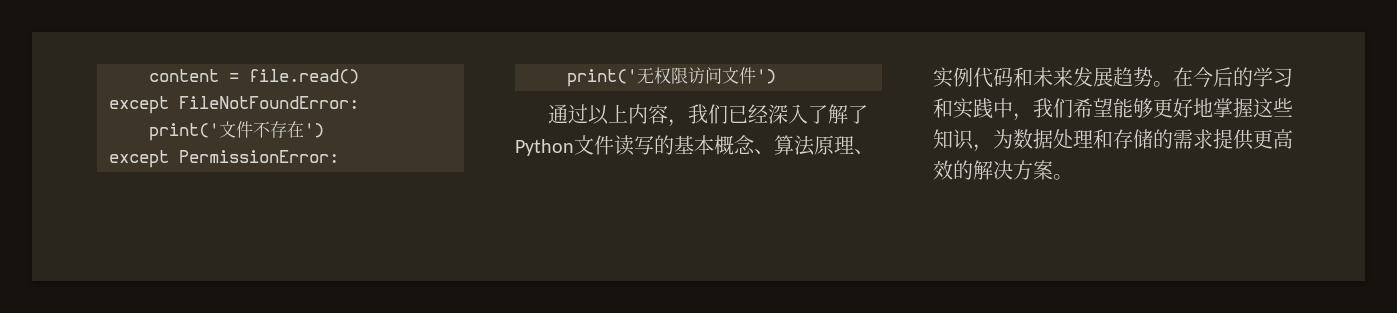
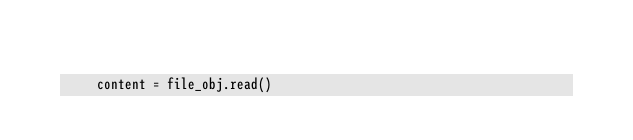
- content = file.read()
- except FileNotFoundError:
- print('文件不存在')
- except PermissionError:
- print('无权限访问文件')
- 通过以上内容，我们已经深入了解了Python文件读写的基本概念、算法原理、实例代码和未来发展趋势。在今后的学习和实践中，我们希望能够更好地掌握这些知识，为数据处理和存储的需求提供更高效的解决方案。
+ content = file_obj.read()

